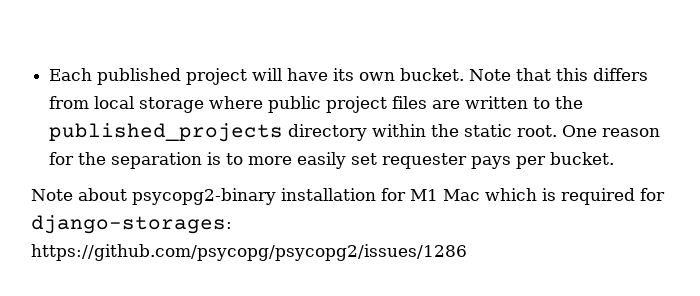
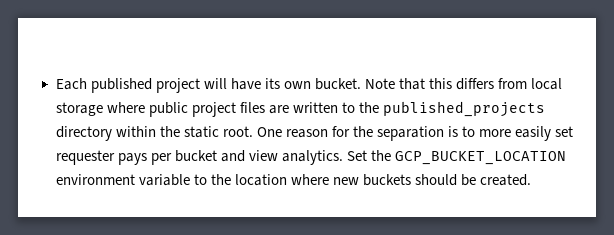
- One reason for the separation is to more easily set requester pays per bucket.
- Note about psycopg2-binary installation for M1 Mac which is required for django-storages: https://github.com/psycopg/psycopg2/issues/1286
+ One reason for the separation is to more easily set requester pays per bucket and view analytics. Set the GCP_BUCKET_LOCATION environment variable to the location where new buckets should be created.

